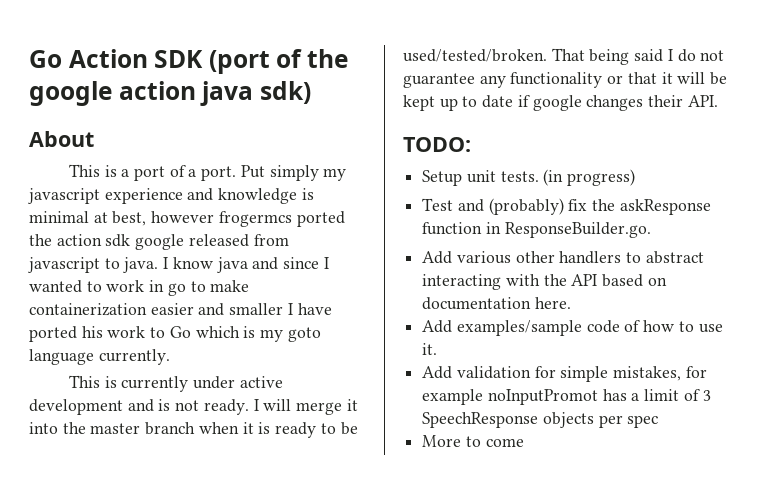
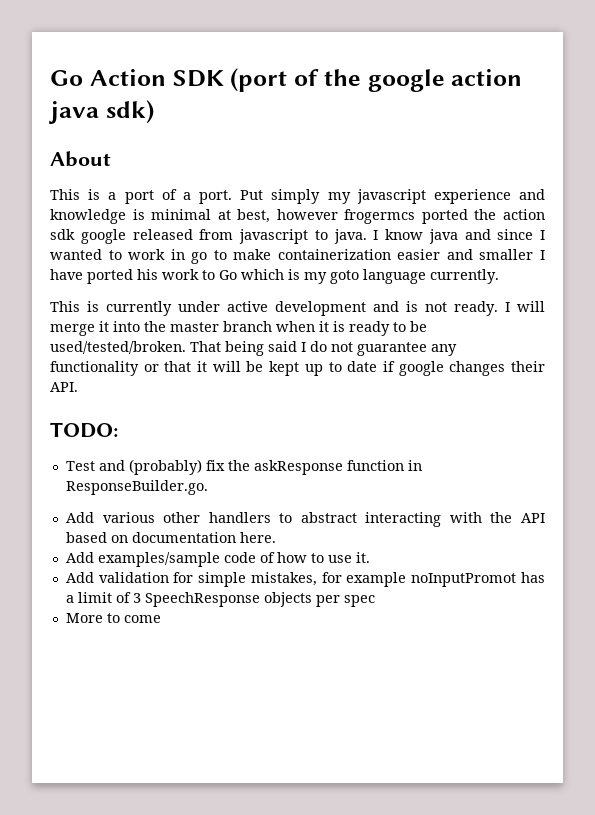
- Setup unit tests. (in progress)

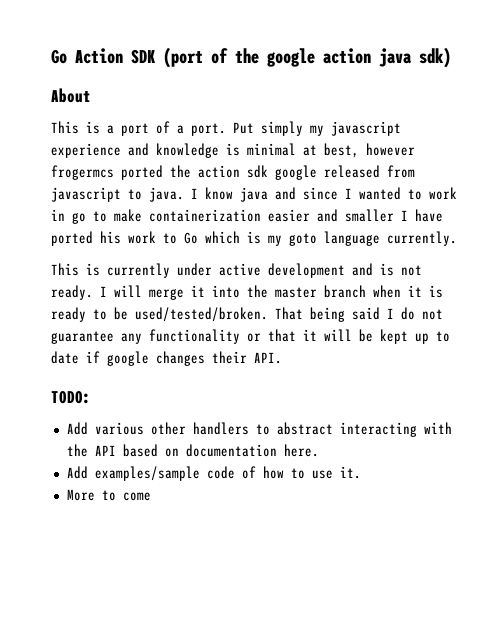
- Test and (probably) fix the askResponse function in ResponseBuilder.go.
- Add validation for simple mistakes, for example noInputPromot has a limit of 3 SpeechResponse objects per spec

